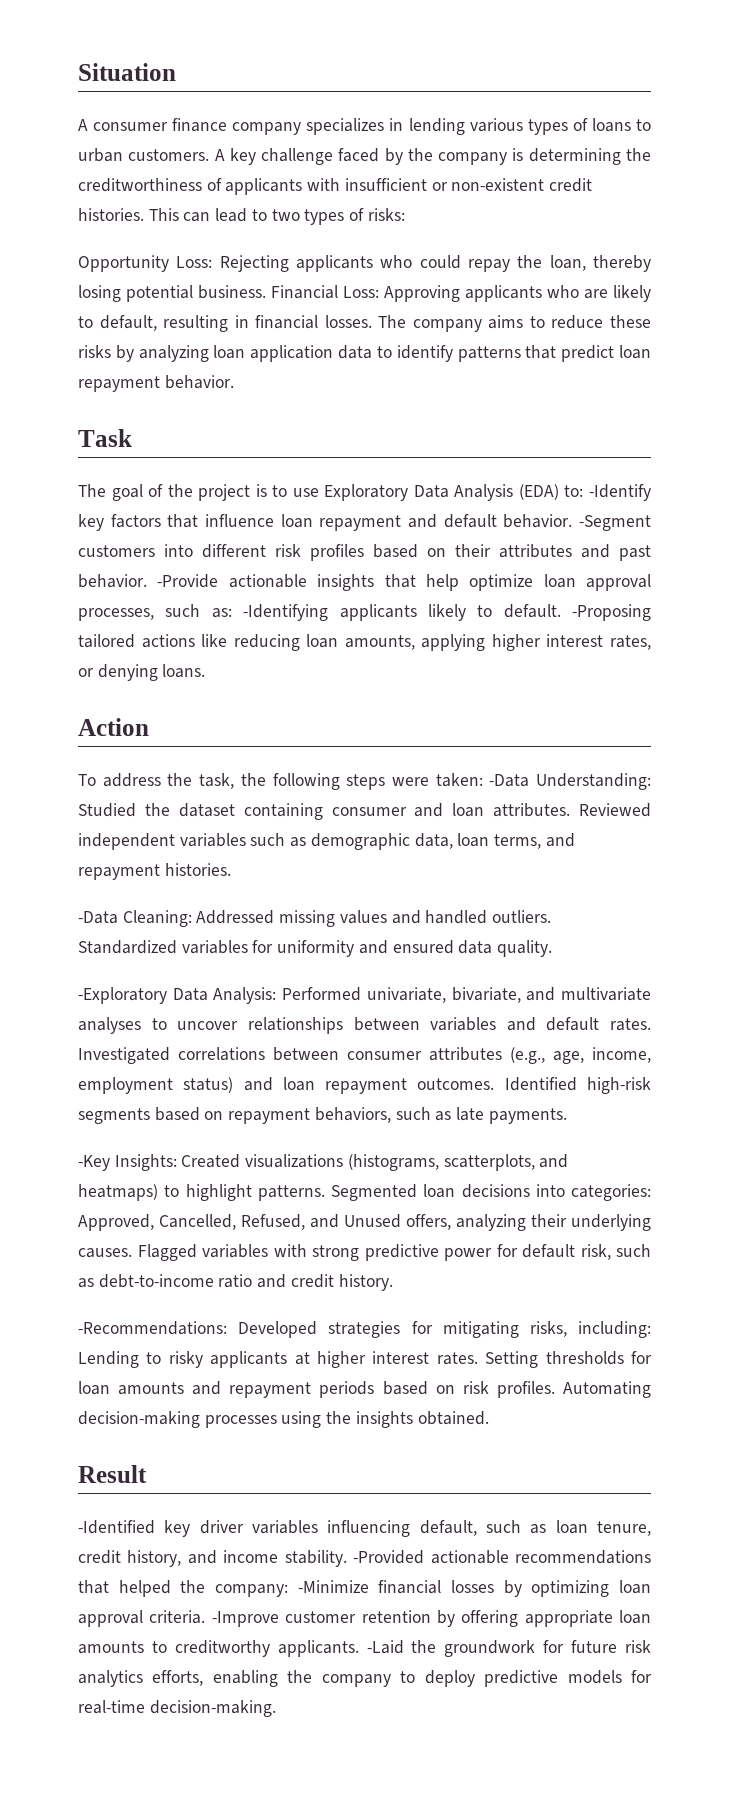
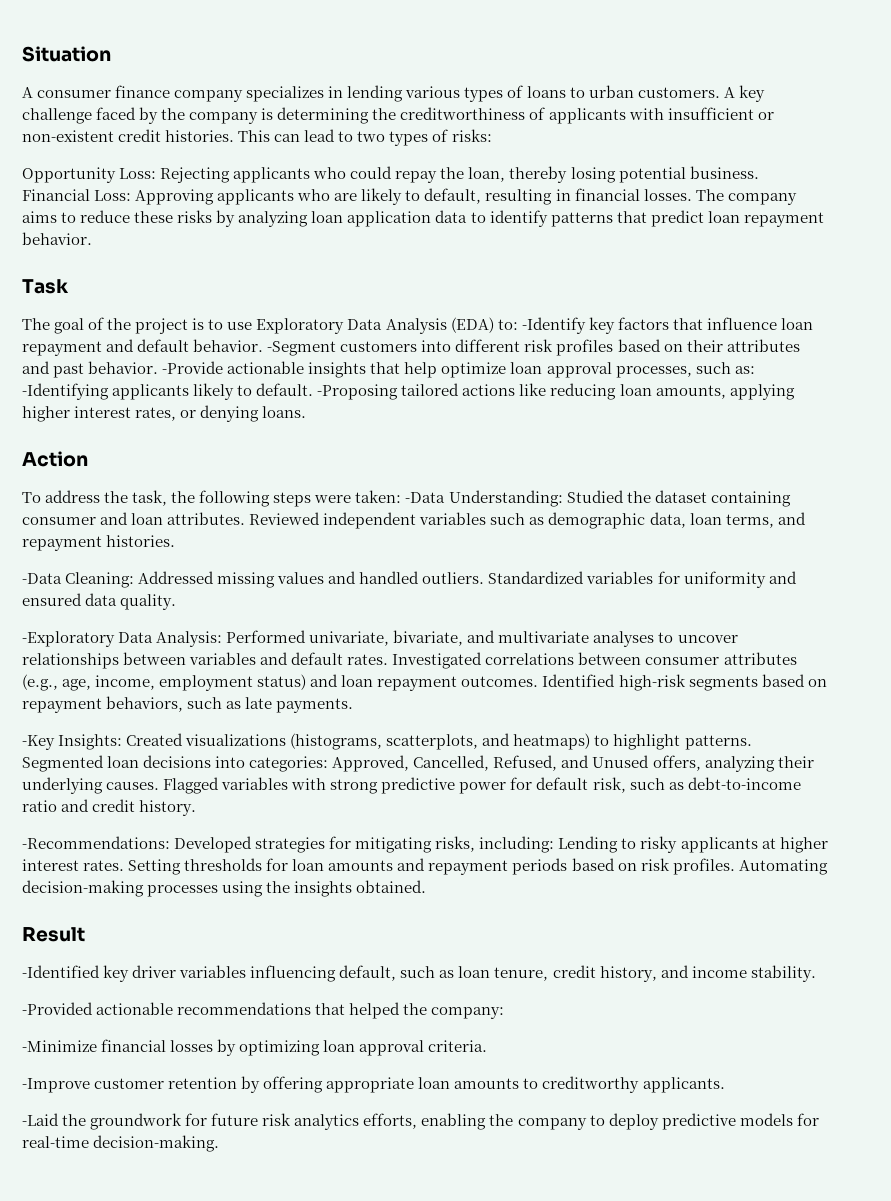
- -Identified key driver variables influencing default, such as loan tenure, credit history, and income stability. -Provided actionable recommendations that helped the company: -Minimize financial losses by optimizing loan approval criteria. -Improve customer retention by offering appropriate loan amounts to creditworthy applicants. -Laid the groundwork for future risk analytics efforts, enabling the company to deploy predictive models for real-time decision-making.
+ -Identified key driver variables influencing default, such as loan tenure, credit history, and income stability.
+ -Provided actionable recommendations that helped the company:
+ -Minimize financial losses by optimizing loan approval criteria.
+ -Improve customer retention by offering appropriate loan amounts to creditworthy applicants.
+ -Laid the groundwork for future risk analytics efforts, enabling the company to deploy predictive models for real-time decision-making.

